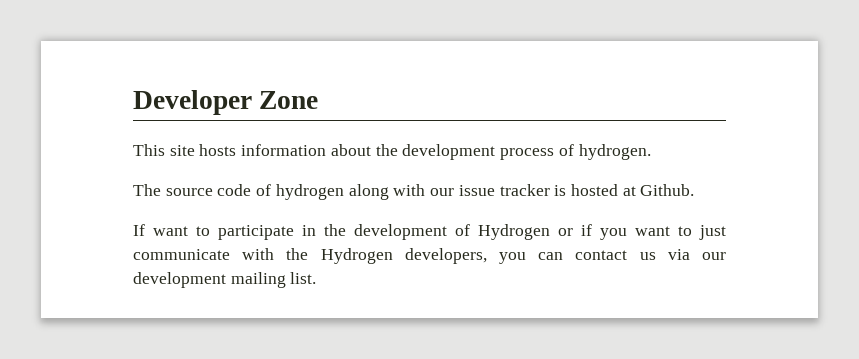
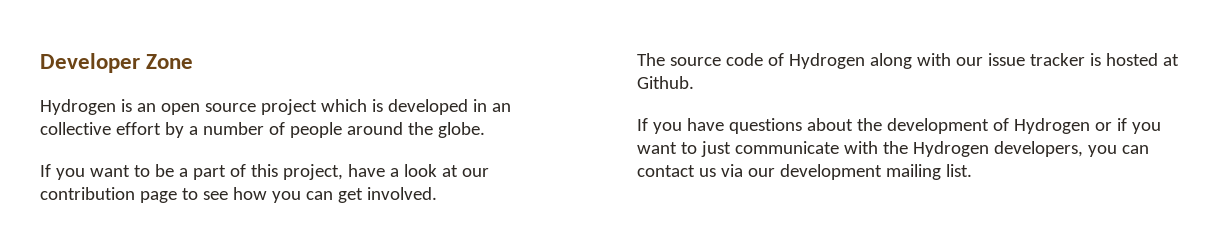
- This site hosts information about the development process of hydrogen.
+ Hydrogen is an open source project which is developed in an collective effort by a number of people around the globe.
+ If you want to be a part of this project, have a look at our contribution page to see how you can get involved.
- The source code of hydrogen along with our issue tracker is hosted at Github.
+ The source code of Hydrogen along with our issue tracker is hosted at Github.
- If want to participate in the development of Hydrogen or if you want to just communicate with the Hydrogen developers, you can contact us via our development mailing list.
+ If you have questions about the development of Hydrogen or if you want to just communicate with the Hydrogen developers, you can contact us via our development mailing list.

